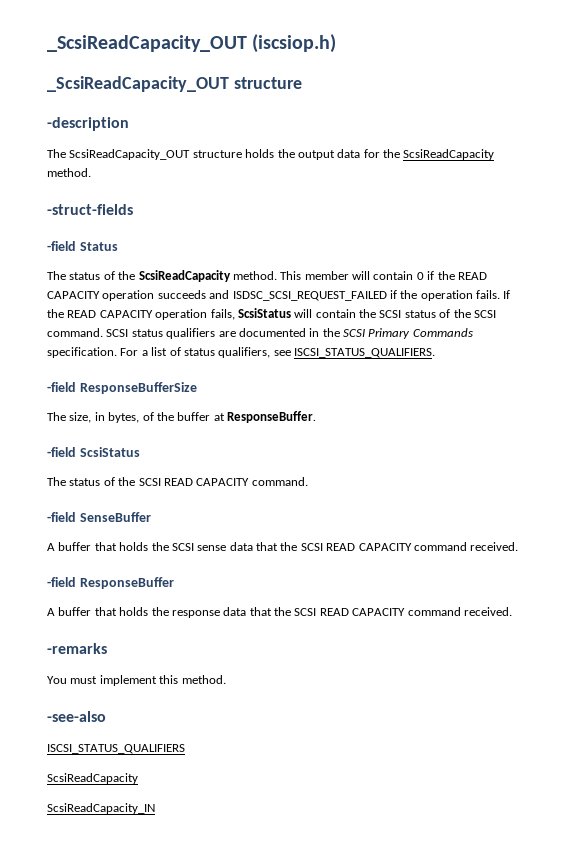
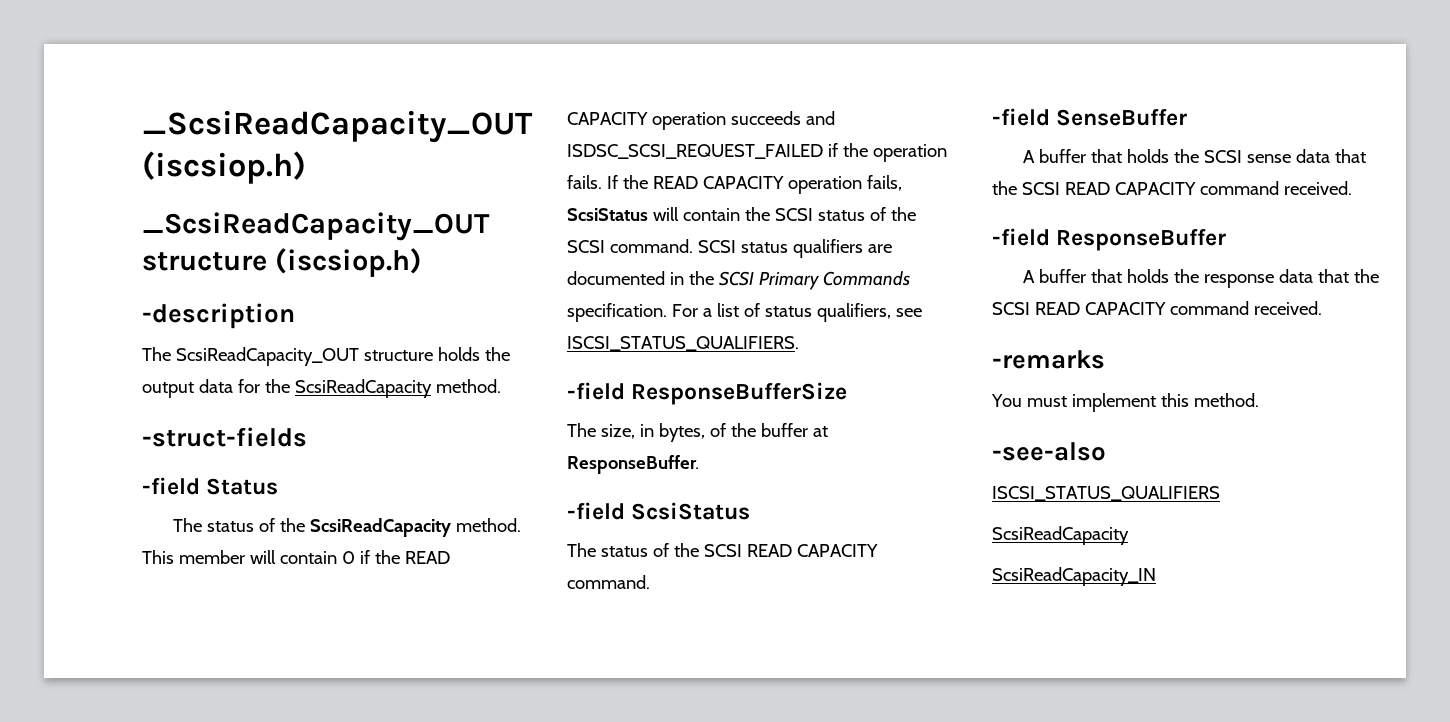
- _ScsiReadCapacity_OUT structure
+ _ScsiReadCapacity_OUT structure (iscsiop.h)

